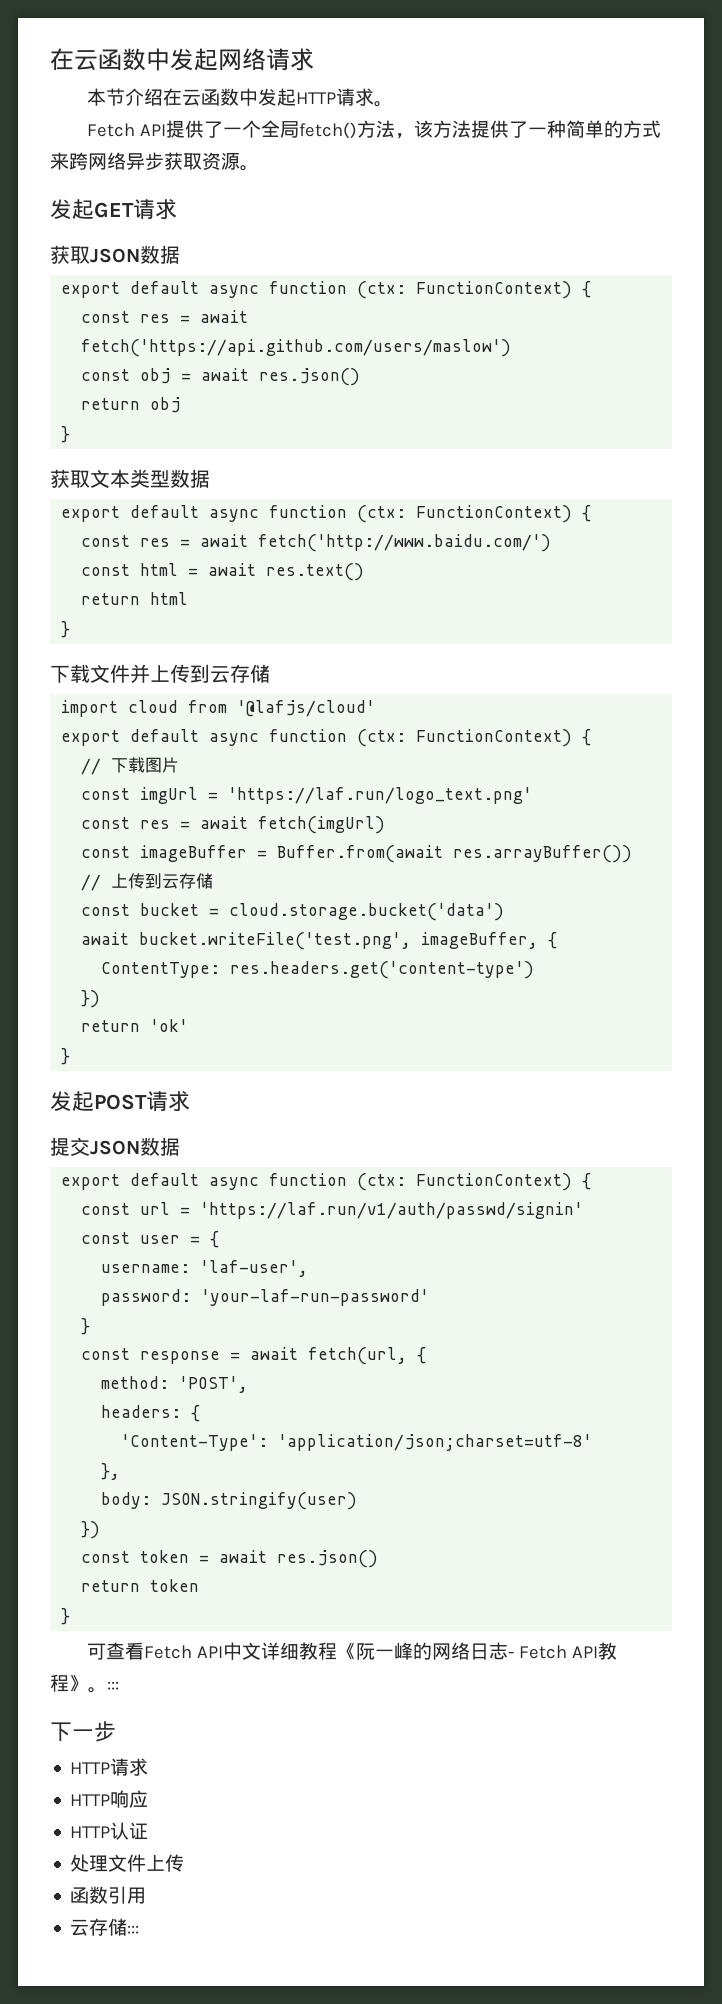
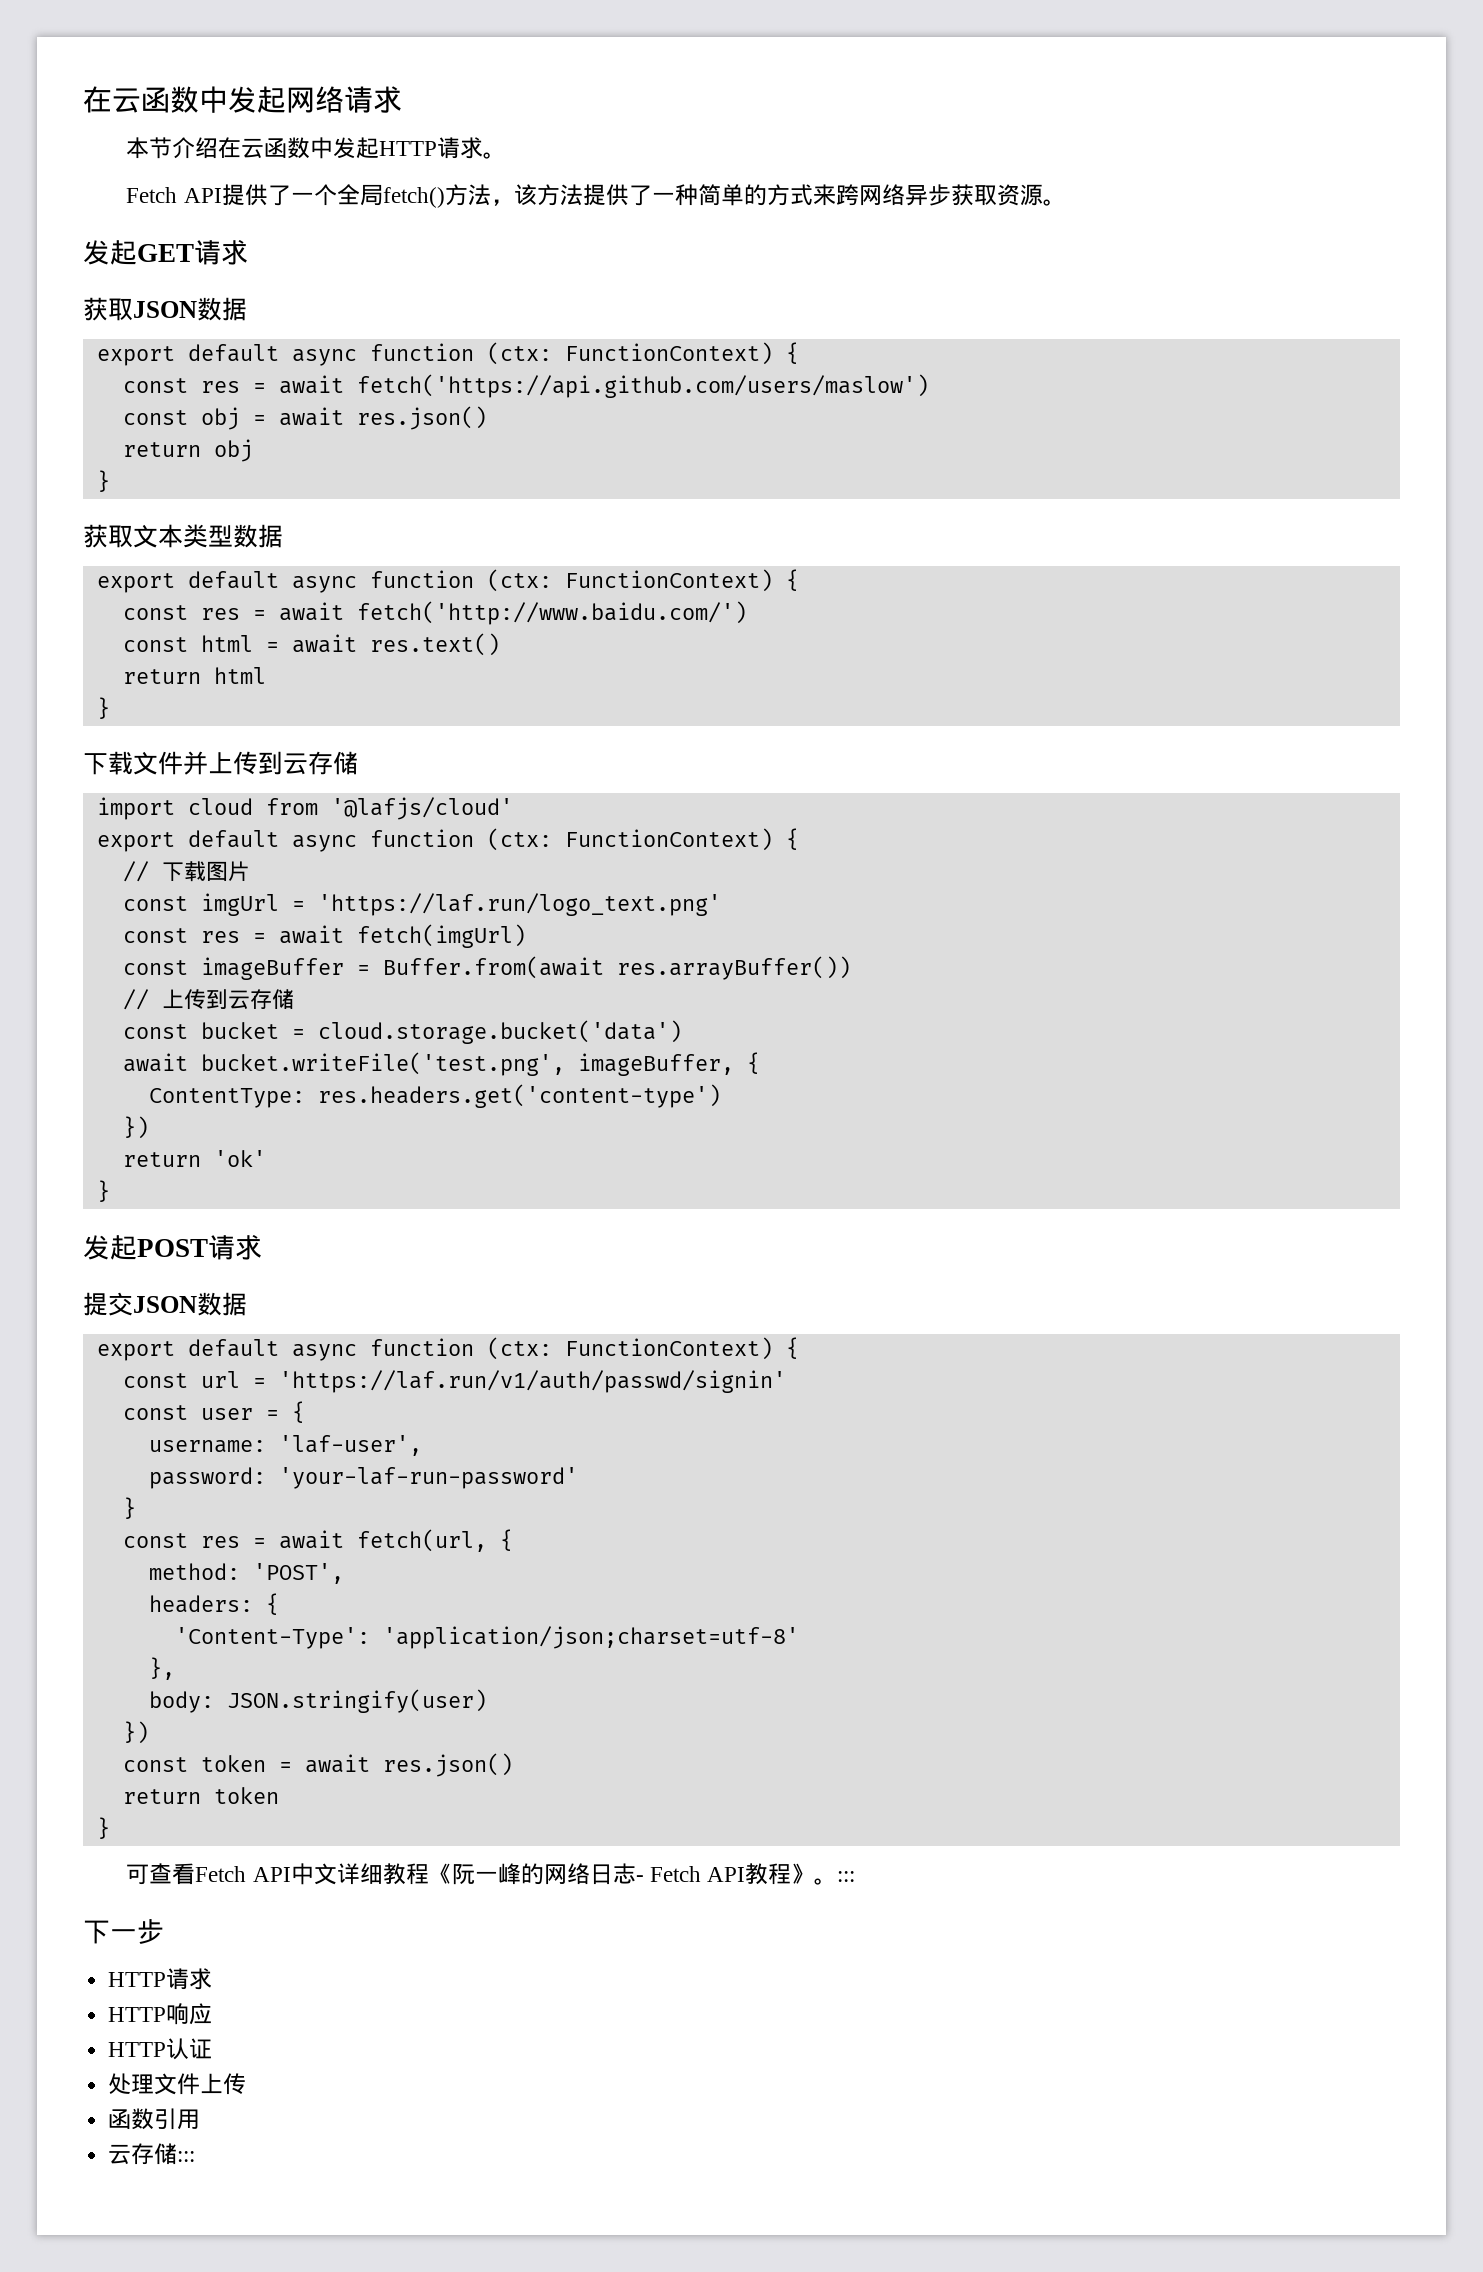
- const response = await fetch(url, {
+ const res = await fetch(url, {

